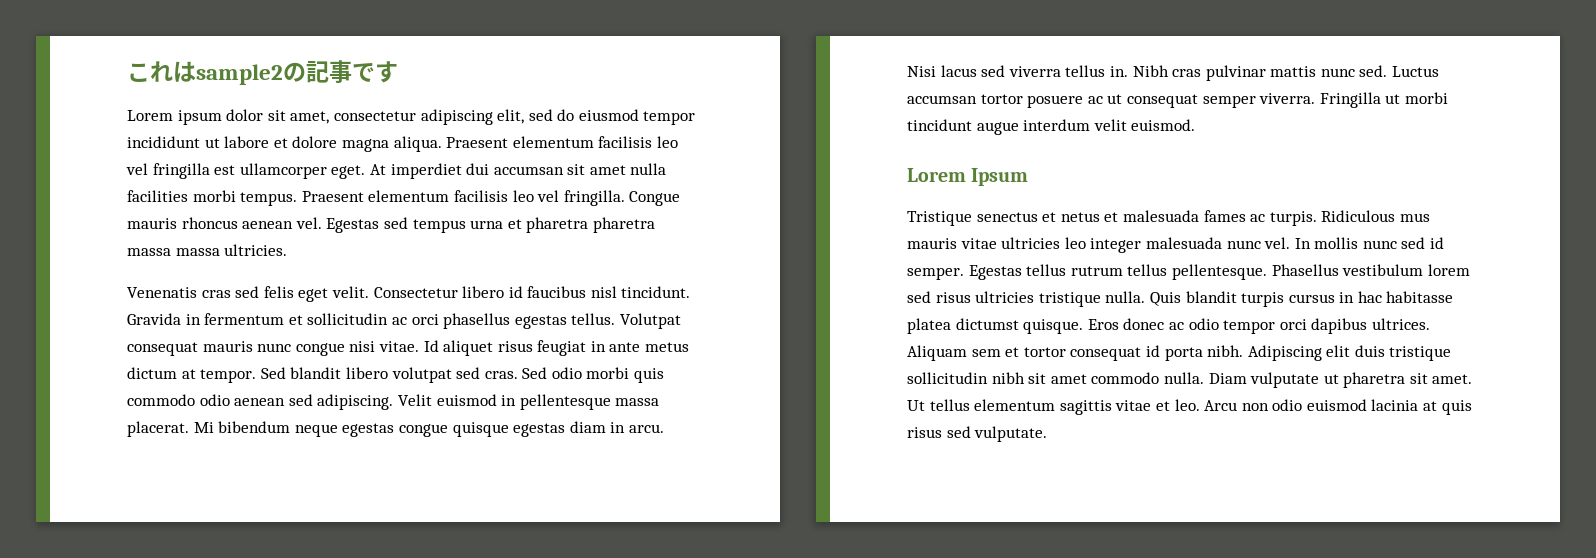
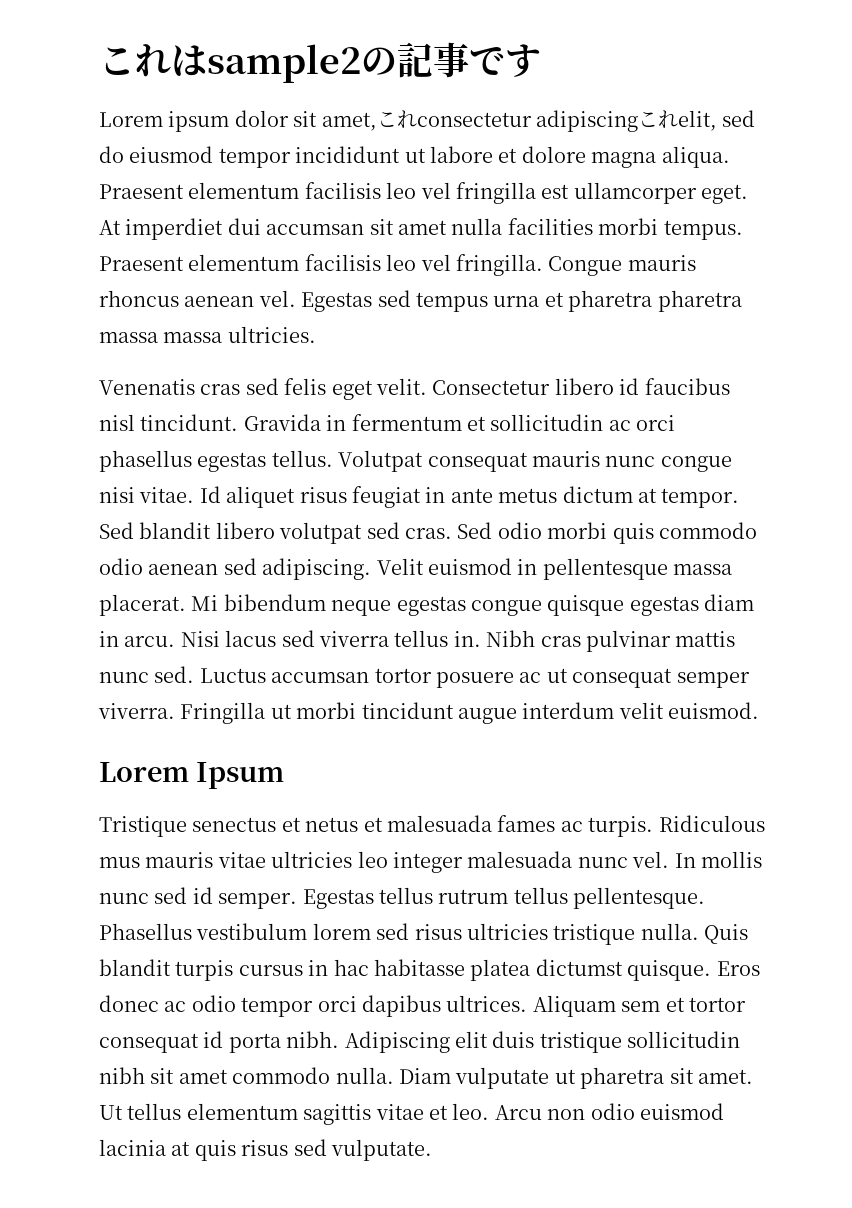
- Lorem ipsum dolor sit amet, consectetur adipiscing elit, sed do eiusmod tempor incididunt ut labore et dolore magna aliqua.
+ Lorem ipsum dolor sit amet,これconsectetur adipiscingこれelit, sed do eiusmod tempor incididunt ut labore et dolore magna aliqua.

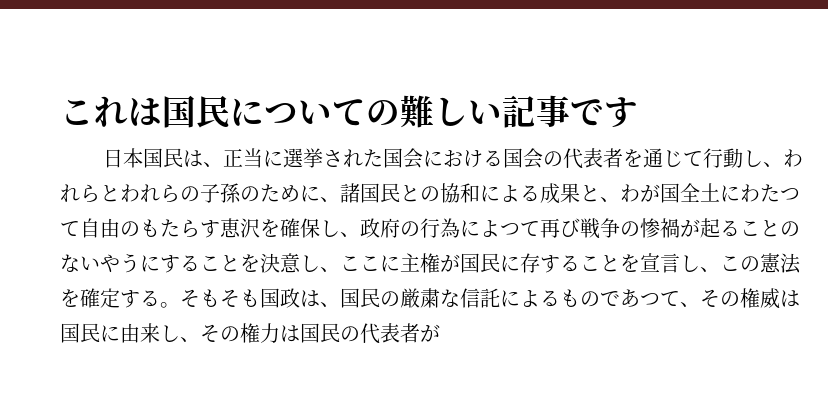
- これはsample2の記事です
- Lorem ipsum dolor sit amet,これconsectetur adipiscingこれelit, sed do eiusmod tempor incididunt ut labore et dolore magna aliqua. Praesent elementum facilisis leo vel fringilla est ullamcorper eget. At imperdiet dui accumsan sit amet nulla facilities morbi tempus. Praesent elementum facilisis leo vel fringilla. Congue mauris rhoncus aenean vel. Egestas sed tempus urna et pharetra pharetra massa massa ultricies.
- Venenatis cras sed felis eget velit. Consectetur libero id faucibus nisl tincidunt. Gravida in fermentum et sollicitudin ac orci phasellus egestas tellus. Volutpat consequat mauris nunc congue nisi vitae. Id aliquet risus feugiat in ante metus dictum at tempor. Sed blandit libero volutpat sed cras. Sed odio morbi quis commodo odio aenean sed adipiscing. Velit euismod in pellentesque massa placerat. Mi bibendum neque egestas congue quisque egestas diam in arcu. Nisi lacus sed viverra tellus in. Nibh cras pulvinar mattis nunc sed. Luctus accumsan tortor posuere ac ut consequat semper viverra. Fringilla ut morbi tincidunt augue interdum velit euismod.
- Lorem Ipsum
- Tristique senectus et netus et malesuada fames ac turpis. Ridiculous mus mauris vitae ultricies leo integer malesuada nunc vel. In mollis nunc sed id semper. Egestas tellus rutrum tellus pellentesque. Phasellus vestibulum lorem sed risus ultricies tristique nulla. Quis blandit turpis cursus in hac habitasse platea dictumst quisque. Eros donec ac odio tempor orci dapibus ultrices. Aliquam sem et tortor consequat id porta nibh. Adipiscing elit duis tristique sollicitudin nibh sit amet commodo nulla. Diam vulputate ut pharetra sit amet. Ut tellus elementum sagittis vitae et leo. Arcu non odio euismod lacinia at quis risus sed vulputate.
+ これは国民についての難しい記事です
+ 日本国民は、正当に選挙された国会における国会の代表者を通じて行動し、われらとわれらの子孫のために、諸国民との協和による成果と、わが国全土にわたつて自由のもたらす恵沢を確保し、政府の行為によつて再び戦争の惨禍が起ることのないやうにすることを決意し、ここに主権が国民に存することを宣言し、この憲法を確定する。そもそも国政は、国民の厳粛な信託によるものであつて、その権威は国民に由来し、その権力は国民の代表者が

